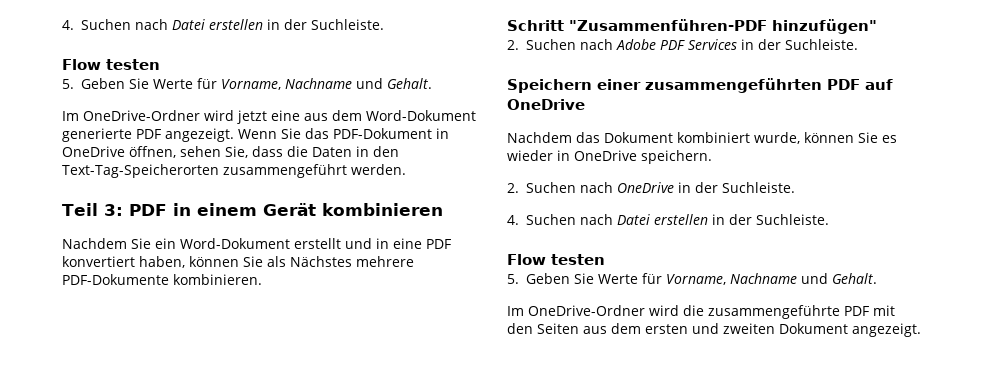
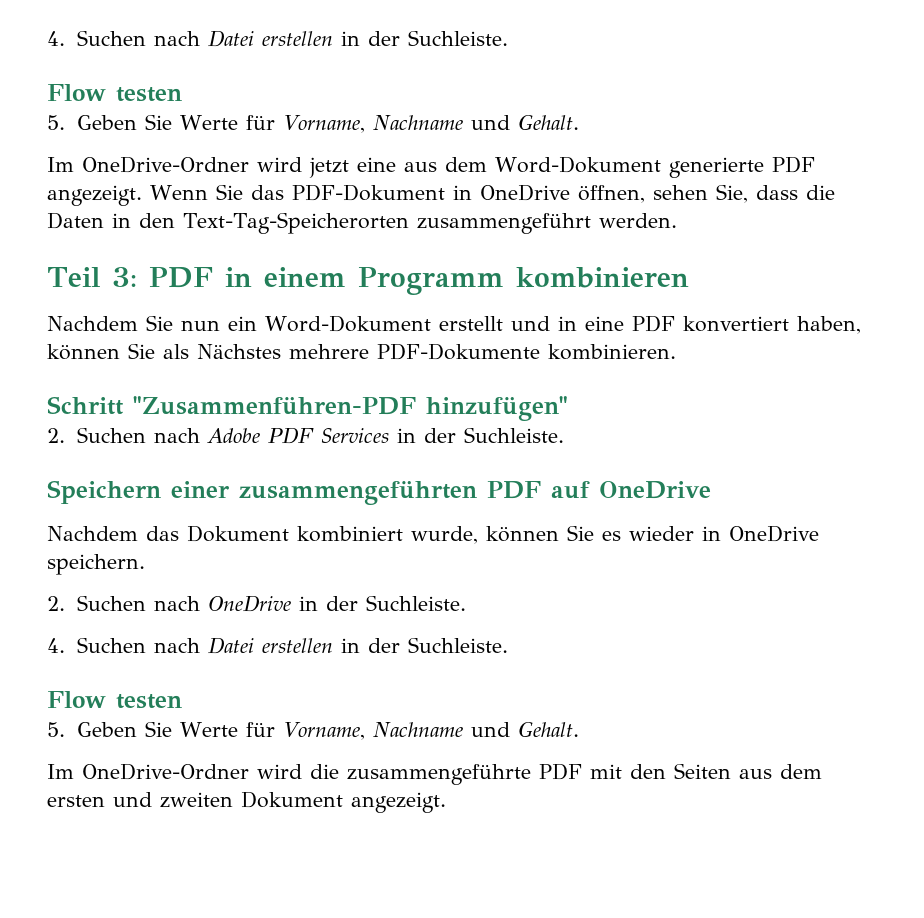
- Teil 3: PDF in einem Gerät kombinieren
+ Teil 3: PDF in einem Programm kombinieren
- Nachdem Sie ein Word-Dokument erstellt und in eine PDF konvertiert haben, können Sie als Nächstes mehrere PDF-Dokumente kombinieren.
+ Nachdem Sie nun ein Word-Dokument erstellt und in eine PDF konvertiert haben, können Sie als Nächstes mehrere PDF-Dokumente kombinieren.

